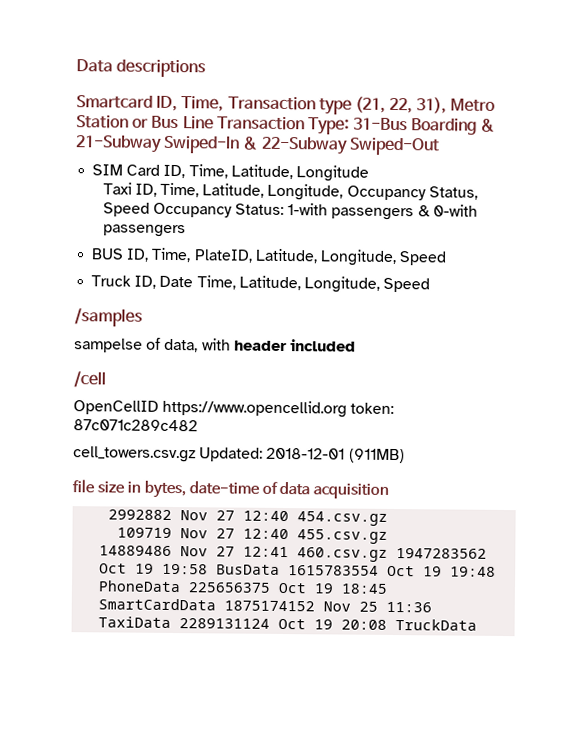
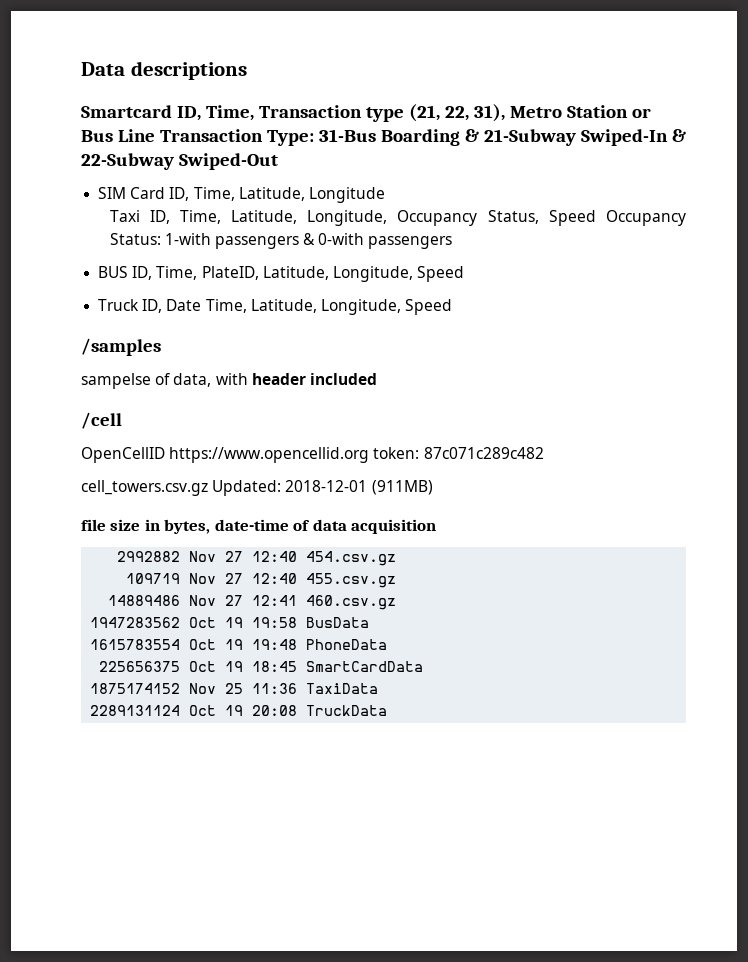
- 14889486 Nov 27 12:41 460.csv.gz 1947283562 Oct 19 19:58 BusData 1615783554 Oct 19 19:48 PhoneData 225656375 Oct 19 18:45 SmartCardData 1875174152 Nov 25 11:36 TaxiData 2289131124 Oct 19 20:08 TruckData
+ 14889486 Nov 27 12:41 460.csv.gz
+ 1947283562 Oct 19 19:58 BusData
+ 1615783554 Oct 19 19:48 PhoneData
+ 225656375 Oct 19 18:45 SmartCardData
+ 1875174152 Nov 25 11:36 TaxiData
+ 2289131124 Oct 19 20:08 TruckData

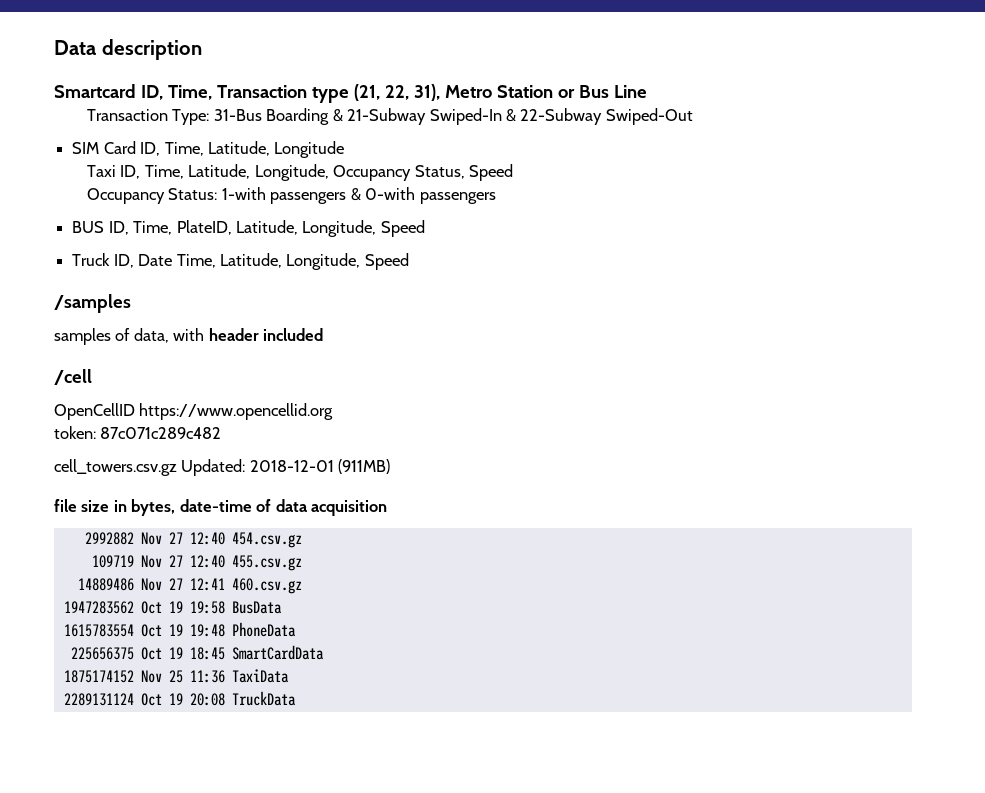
- Data descriptions
+ Data description
- Smartcard ID, Time, Transaction type (21, 22, 31), Metro Station or Bus Line Transaction Type: 31-Bus Boarding & 21-Subway Swiped-In & 22-Subway Swiped-Out
+ Smartcard ID, Time, Transaction type (21, 22, 31), Metro Station or Bus Line
+ Transaction Type: 31-Bus Boarding & 21-Subway Swiped-In & 22-Subway Swiped-Out
- Taxi ID, Time, Latitude, Longitude, Occupancy Status, Speed Occupancy Status: 1-with passengers & 0-with passengers
+ Taxi ID, Time, Latitude, Longitude, Occupancy Status, Speed
+ Occupancy Status: 1-with passengers & 0-with passengers
- sampelse of data, with header included
+ samples of data, with header included
- OpenCellID https://www.opencellid.org token: 87c071c289c482
+ OpenCellID https://www.opencellid.org
+ token: 87c071c289c482

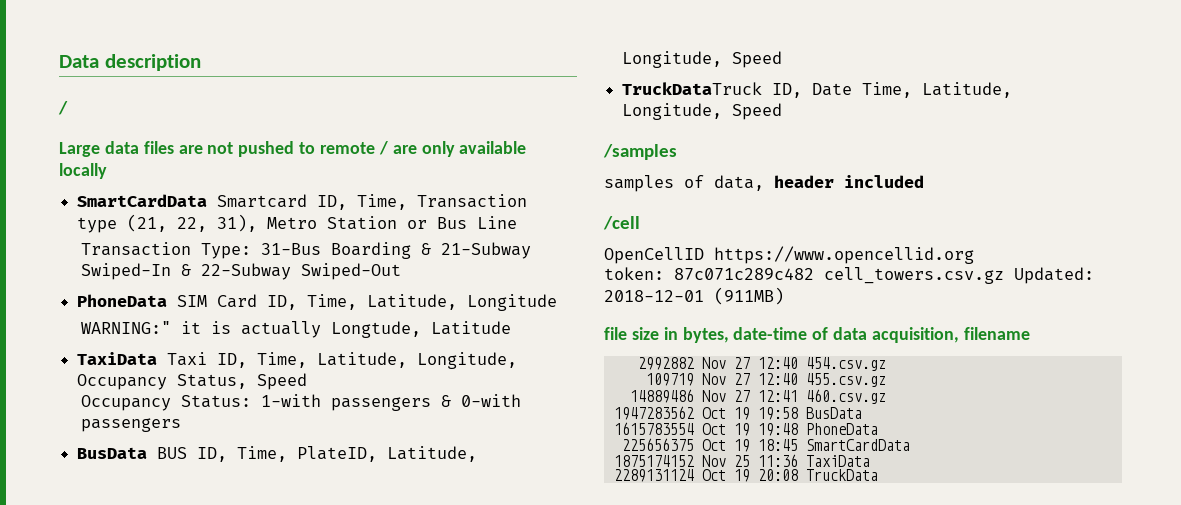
  Data description
- Smartcard ID, Time, Transaction type (21, 22, 31), Metro Station or Bus Line
+ /
+ Large data files are not pushed to remote / are only available locally
+ SmartCardData Smartcard ID, Time, Transaction type (21, 22, 31), Metro Station or Bus Line
- SIM Card ID, Time, Latitude, Longitude
+ PhoneData SIM Card ID, Time, Latitude, Longitude
- Taxi ID, Time, Latitude, Longitude, Occupancy Status, Speed
+ WARNING:" it is actually Longtude, Latitude
+ TaxiData Taxi ID, Time, Latitude, Longitude, Occupancy Status, Speed
- BUS ID, Time, PlateID, Latitude, Longitude, Speed
+ BusData BUS ID, Time, PlateID, Latitude, Longitude, Speed
- Truck ID, Date Time, Latitude, Longitude, Speed
+ TruckDataTruck ID, Date Time, Latitude, Longitude, Speed
- samples of data, with header included
+ samples of data, header included
- token: 87c071c289c482
- cell_towers.csv.gz Updated: 2018-12-01 (911MB)
+ token: 87c071c289c482 cell_towers.csv.gz Updated: 2018-12-01 (911MB)
- file size in bytes, date-time of data acquisition
+ file size in bytes, date-time of data acquisition, filename

